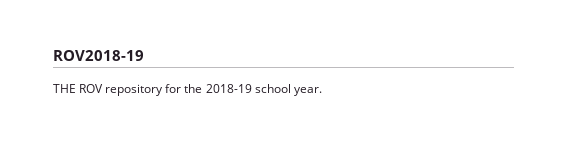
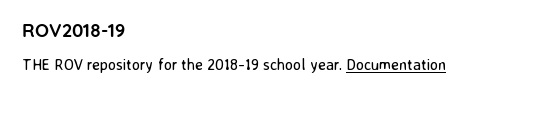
+ Documentation

